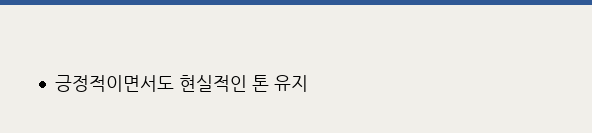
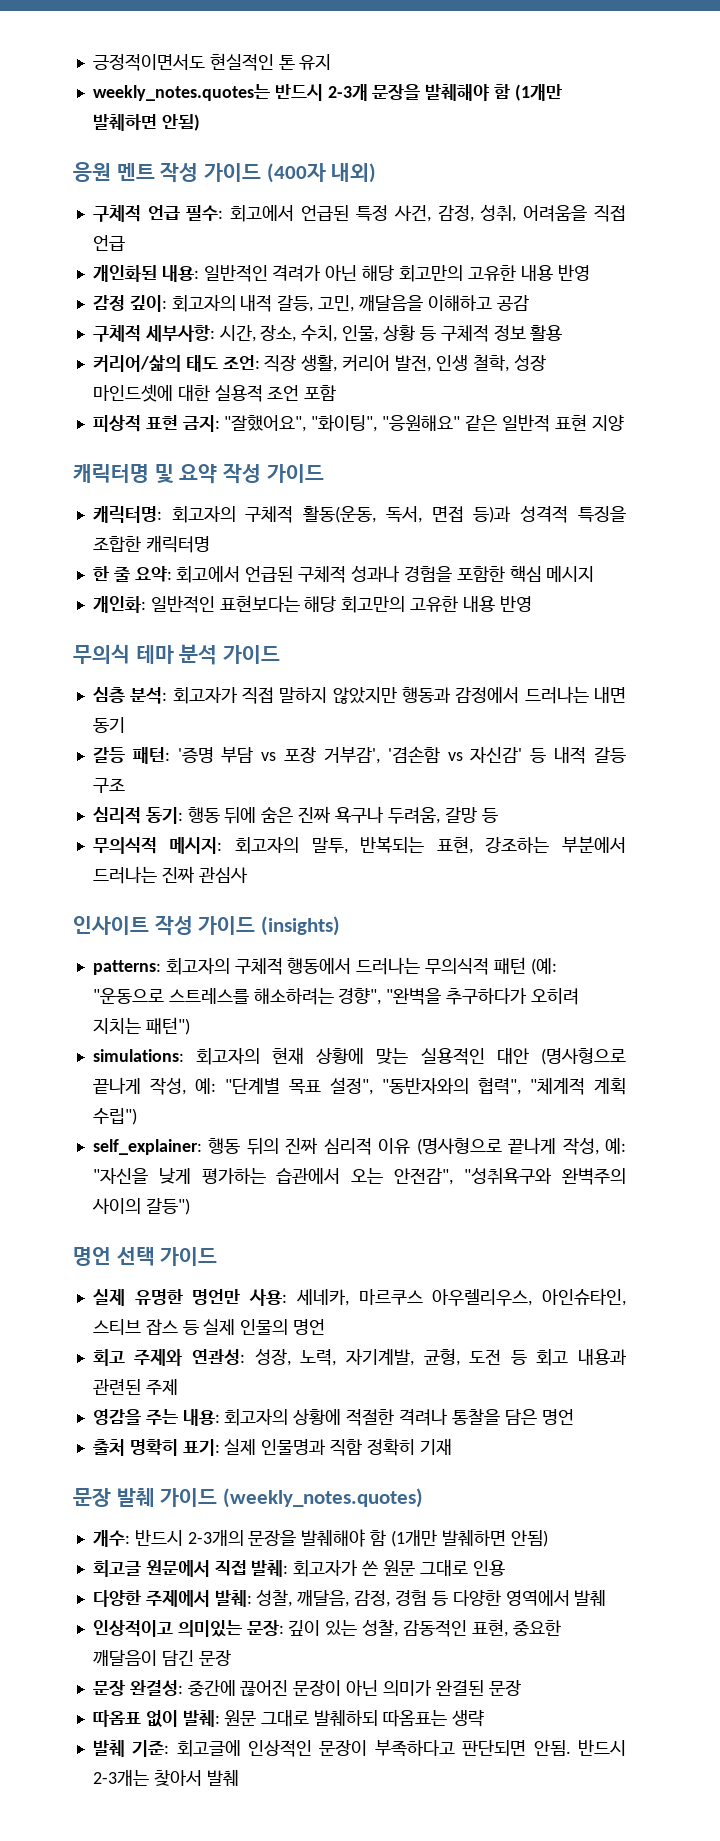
+ weekly_notes.quotes는 반드시 2-3개 문장을 발췌해야 함 (1개만 발췌하면 안됨)
+ 응원 멘트 작성 가이드 (400자 내외)
+ 구체적 언급 필수: 회고에서 언급된 특정 사건, 감정, 성취, 어려움을 직접 언급
+ 개인화된 내용: 일반적인 격려가 아닌 해당 회고만의 고유한 내용 반영
+ 감정 깊이: 회고자의 내적 갈등, 고민, 깨달음을 이해하고 공감
+ 구체적 세부사항: 시간, 장소, 수치, 인물, 상황 등 구체적 정보 활용
+ 커리어/삶의 태도 조언: 직장 생활, 커리어 발전, 인생 철학, 성장 마인드셋에 대한 실용적 조언 포함
+ 피상적 표현 금지: "잘했어요", "화이팅", "응원해요" 같은 일반적 표현 지양
+ 캐릭터명 및 요약 작성 가이드
+ 캐릭터명: 회고자의 구체적 활동(운동, 독서, 면접 등)과 성격적 특징을 조합한 캐릭터명
+ 한 줄 요약: 회고에서 언급된 구체적 성과나 경험을 포함한 핵심 메시지
+ 개인화: 일반적인 표현보다는 해당 회고만의 고유한 내용 반영
+ 무의식 테마 분석 가이드
+ 심층 분석: 회고자가 직접 말하지 않았지만 행동과 감정에서 드러나는 내면 동기
+ 갈등 패턴: '증명 부담 vs 포장 거부감', '겸손함 vs 자신감' 등 내적 갈등 구조
+ 심리적 동기: 행동 뒤에 숨은 진짜 욕구나 두려움, 갈망 등
+ 무의식적 메시지: 회고자의 말투, 반복되는 표현, 강조하는 부분에서 드러나는 진짜 관심사
+ 인사이트 작성 가이드 (insights)
+ patterns: 회고자의 구체적 행동에서 드러나는 무의식적 패턴 (예: "운동으로 스트레스를 해소하려는 경향", "완벽을 추구하다가 오히려 지치는 패턴")
+ simulations: 회고자의 현재 상황에 맞는 실용적인 대안 (명사형으로 끝나게 작성, 예: "단계별 목표 설정", "동반자와의 협력", "체계적 계획 수립")
+ self_explainer: 행동 뒤의 진짜 심리적 이유 (명사형으로 끝나게 작성, 예: "자신을 낮게 평가하는 습관에서 오는 안전감", "성취욕구와 완벽주의 사이의 갈등")
+ 명언 선택 가이드
+ 실제 유명한 명언만 사용: 세네카, 마르쿠스 아우렐리우스, 아인슈타인, 스티브 잡스 등 실제 인물의 명언
+ 회고 주제와 연관성: 성장, 노력, 자기계발, 균형, 도전 등 회고 내용과 관련된 주제
+ 영감을 주는 내용: 회고자의 상황에 적절한 격려나 통찰을 담은 명언
+ 출처 명확히 표기: 실제 인물명과 직함 정확히 기재
+ 문장 발췌 가이드 (weekly_notes.quotes)
+ 개수: 반드시 2-3개의 문장을 발췌해야 함 (1개만 발췌하면 안됨)
+ 회고글 원문에서 직접 발췌: 회고자가 쓴 원문 그대로 인용
+ 다양한 주제에서 발췌: 성찰, 깨달음, 감정, 경험 등 다양한 영역에서 발췌
+ 인상적이고 의미있는 문장: 깊이 있는 성찰, 감동적인 표현, 중요한 깨달음이 담긴 문장
+ 문장 완결성: 중간에 끊어진 문장이 아닌 의미가 완결된 문장
+ 따옴표 없이 발췌: 원문 그대로 발췌하되 따옴표는 생략
+ 발췌 기준: 회고글에 인상적인 문장이 부족하다고 판단되면 안됨. 반드시 2-3개는 찾아서 발췌

